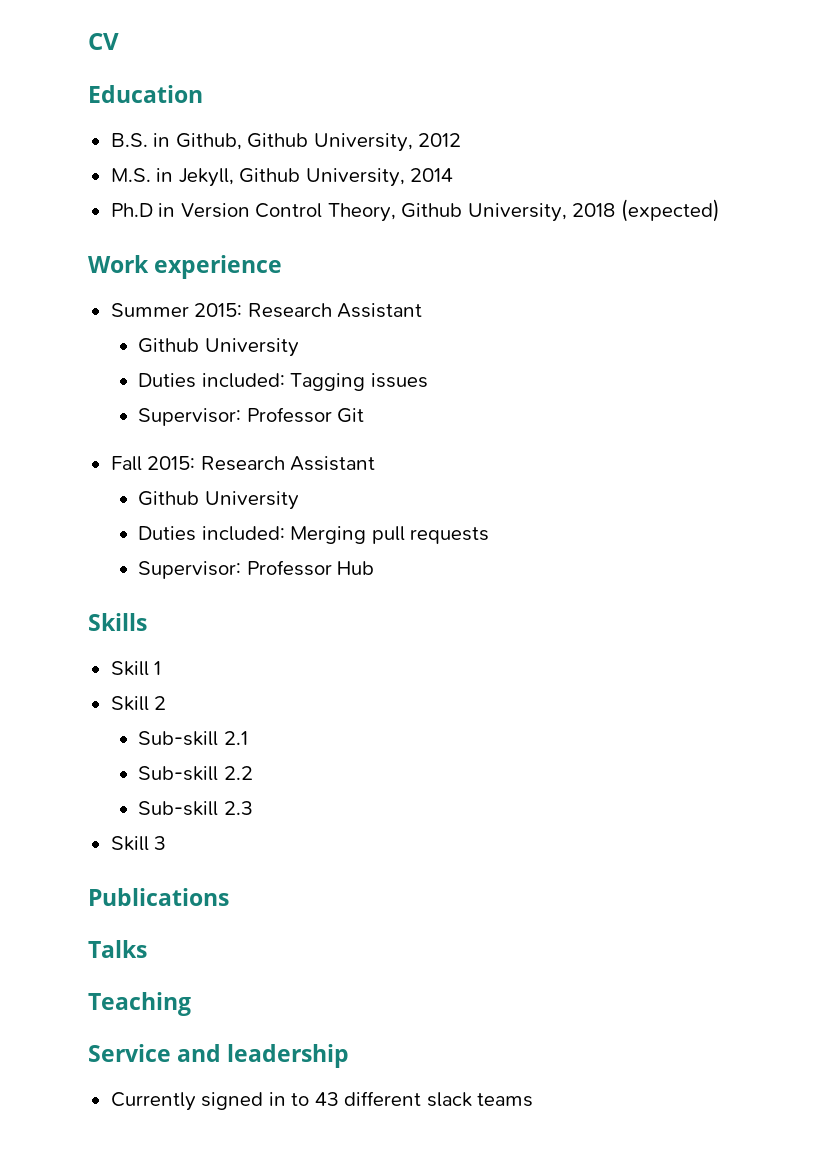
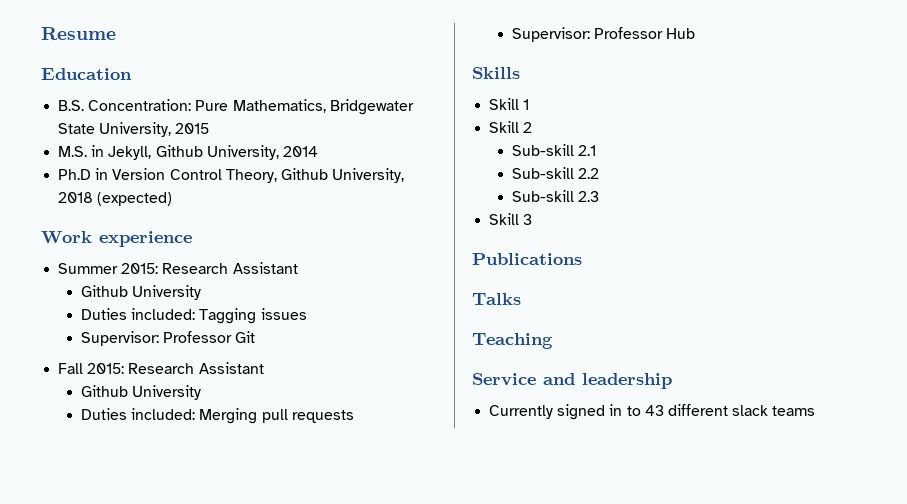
- CV
+ Resume
- B.S. in Github, Github University, 2012
+ B.S. Concentration: Pure Mathematics, Bridgewater State University, 2015

